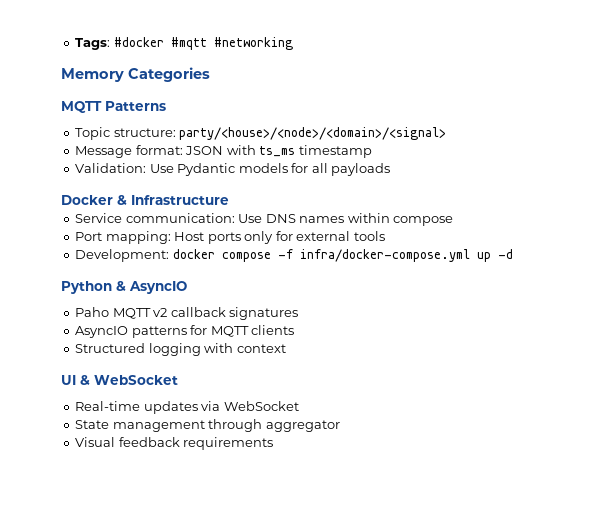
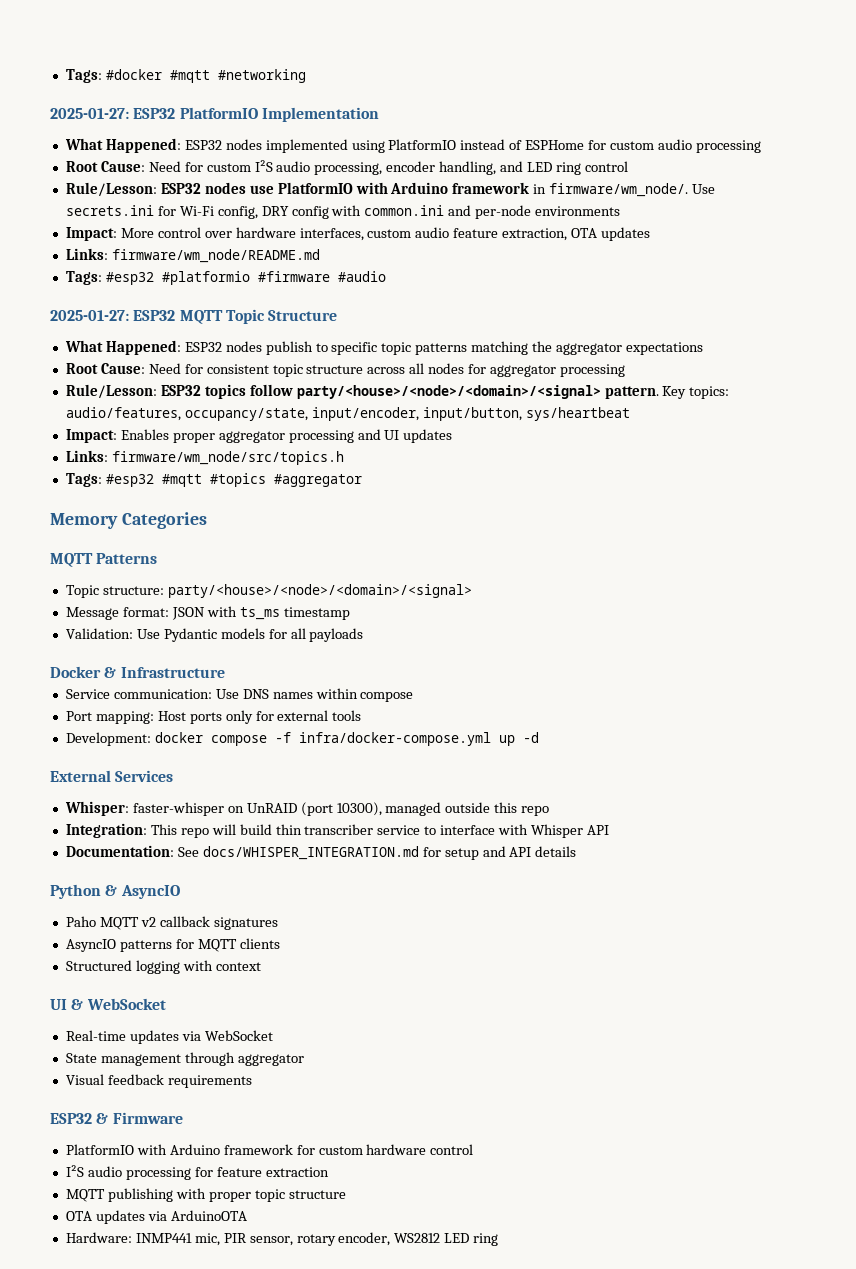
+ 2025-01-27: ESP32 PlatformIO Implementation
+ What Happened: ESP32 nodes implemented using PlatformIO instead of ESPHome for custom audio processing
+ Root Cause: Need for custom I²S audio processing, encoder handling, and LED ring control
+ Rule/Lesson: ESP32 nodes use PlatformIO with Arduino framework in firmware/wm_node/. Use secrets.ini for Wi-Fi config, DRY config with common.ini and per-node environments
+ Impact: More control over hardware interfaces, custom audio feature extraction, OTA updates
+ Links: firmware/wm_node/README.md
+ Tags: #esp32 #platformio #firmware #audio
+ 2025-01-27: ESP32 MQTT Topic Structure
+ What Happened: ESP32 nodes publish to specific topic patterns matching the aggregator expectations
+ Root Cause: Need for consistent topic structure across all nodes for aggregator processing
+ Rule/Lesson: ESP32 topics follow party/<house>/<node>/<domain>/<signal> pattern. Key topics: audio/features, occupancy/state, input/encoder, input/button, sys/heartbeat
+ Impact: Enables proper aggregator processing and UI updates
+ Links: firmware/wm_node/src/topics.h
+ Tags: #esp32 #mqtt #topics #aggregator
+ External Services
+ Whisper: faster-whisper on UnRAID (port 10300), managed outside this repo
+ Integration: This repo will build thin transcriber service to interface with Whisper API
+ Documentation: See docs/WHISPER_INTEGRATION.md for setup and API details
+ ESP32 & Firmware
+ PlatformIO with Arduino framework for custom hardware control
+ I²S audio processing for feature extraction
+ MQTT publishing with proper topic structure
+ OTA updates via ArduinoOTA
+ Hardware: INMP441 mic, PIR sensor, rotary encoder, WS2812 LED ring

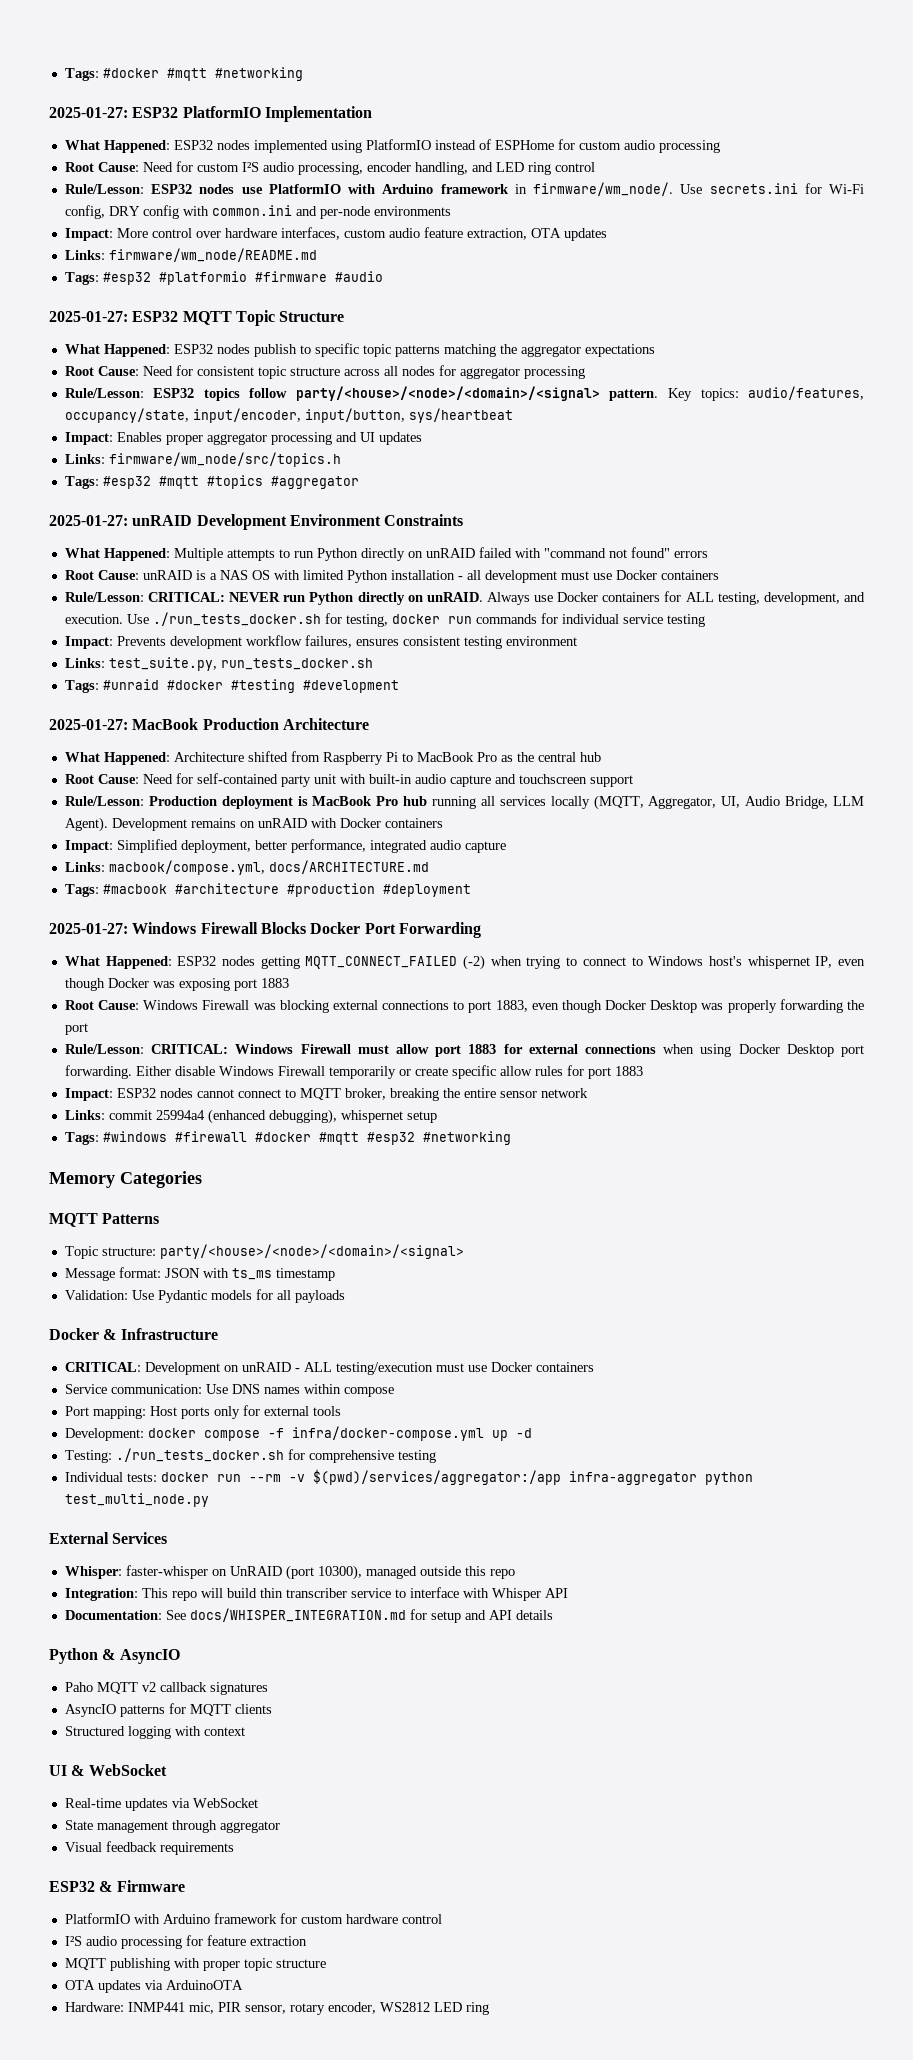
+ 2025-01-27: unRAID Development Environment Constraints
+ What Happened: Multiple attempts to run Python directly on unRAID failed with "command not found" errors
+ Root Cause: unRAID is a NAS OS with limited Python installation - all development must use Docker containers
+ Rule/Lesson: CRITICAL: NEVER run Python directly on unRAID. Always use Docker containers for ALL testing, development, and execution. Use ./run_tests_docker.sh for testing, docker run commands for individual service testing
+ Impact: Prevents development workflow failures, ensures consistent testing environment
+ Links: test_suite.py, run_tests_docker.sh
+ Tags: #unraid #docker #testing #development
+ 2025-01-27: MacBook Production Architecture
+ What Happened: Architecture shifted from Raspberry Pi to MacBook Pro as the central hub
+ Root Cause: Need for self-contained party unit with built-in audio capture and touchscreen support
+ Rule/Lesson: Production deployment is MacBook Pro hub running all services locally (MQTT, Aggregator, UI, Audio Bridge, LLM Agent). Development remains on unRAID with Docker containers
+ Impact: Simplified deployment, better performance, integrated audio capture
+ Links: macbook/compose.yml, docs/ARCHITECTURE.md
+ Tags: #macbook #architecture #production #deployment
+ 2025-01-27: Windows Firewall Blocks Docker Port Forwarding
+ What Happened: ESP32 nodes getting MQTT_CONNECT_FAILED (-2) when trying to connect to Windows host's whispernet IP, even though Docker was exposing port 1883
+ Root Cause: Windows Firewall was blocking external connections to port 1883, even though Docker Desktop was properly forwarding the port
+ Rule/Lesson: CRITICAL: Windows Firewall must allow port 1883 for external connections when using Docker Desktop port forwarding. Either disable Windows Firewall temporarily or create specific allow rules for port 1883
+ Impact: ESP32 nodes cannot connect to MQTT broker, breaking the entire sensor network
+ Links: commit 25994a4 (enhanced debugging), whispernet setup
+ Tags: #windows #firewall #docker #mqtt #esp32 #networking
+ CRITICAL: Development on unRAID - ALL testing/execution must use Docker containers
+ Testing: ./run_tests_docker.sh for comprehensive testing
+ Individual tests: docker run --rm -v $(pwd)/services/aggregator:/app infra-aggregator python test_multi_node.py

